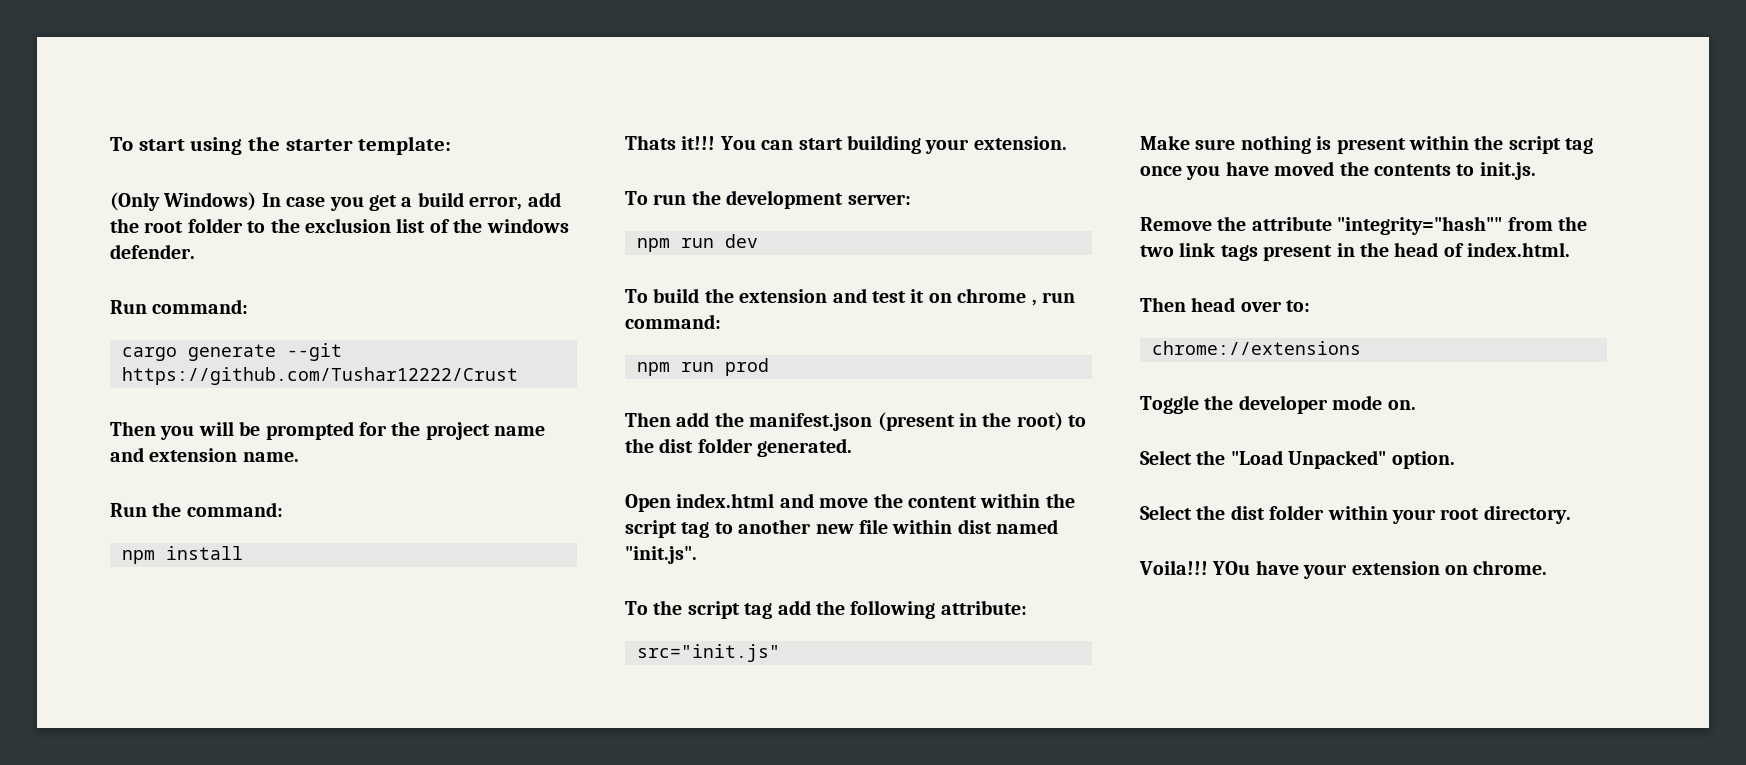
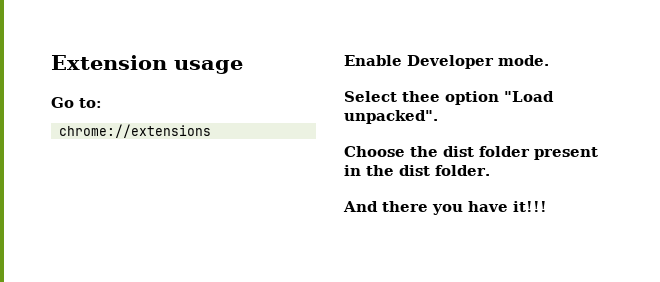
- To start using the starter template:
- (Only Windows) In case you get a build error, add the root folder to the exclusion list of the windows defender.
- Run command:
- cargo generate --git https://github.com/Tushar12222/Crust
- Then you will be prompted for the project name and extension name.
- Run the command:
- npm install
- Thats it!!! You can start building your extension.
- To run the development server:
- npm run dev
- To build the extension and test it on chrome , run command:
- npm run prod
- Then add the manifest.json (present in the root) to the dist folder generated.
- Open index.html and move the content within the script tag to another new file within dist named "init.js".
- To the script tag add the following attribute:
- src="init.js"
- Make sure nothing is present within the script tag once you have moved the contents to init.js.
- Remove the attribute "integrity="hash"" from the two link tags present in the head of index.html.
- Then head over to:
+ Extension usage
+ Go to:
  chrome://extensions
- Toggle the developer mode on.
- Select the "Load Unpacked" option.
- Select the dist folder within your root directory.
- Voila!!! YOu have your extension on chrome.
+ Enable Developer mode.
+ Select thee option "Load unpacked".
+ Choose the dist folder present in the dist folder.
+ And there you have it!!!

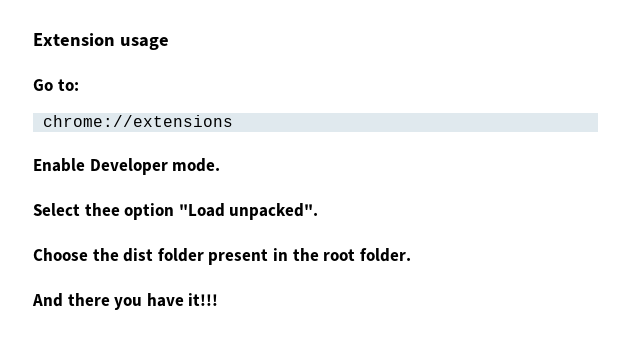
- Choose the dist folder present in the dist folder.
+ Choose the dist folder present in the root folder.

